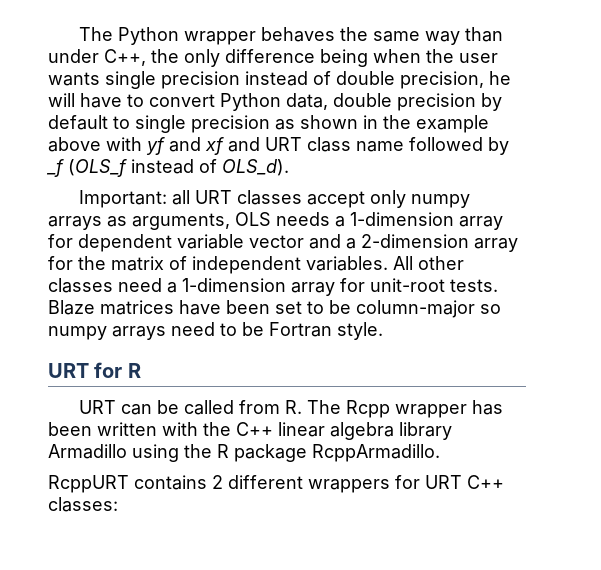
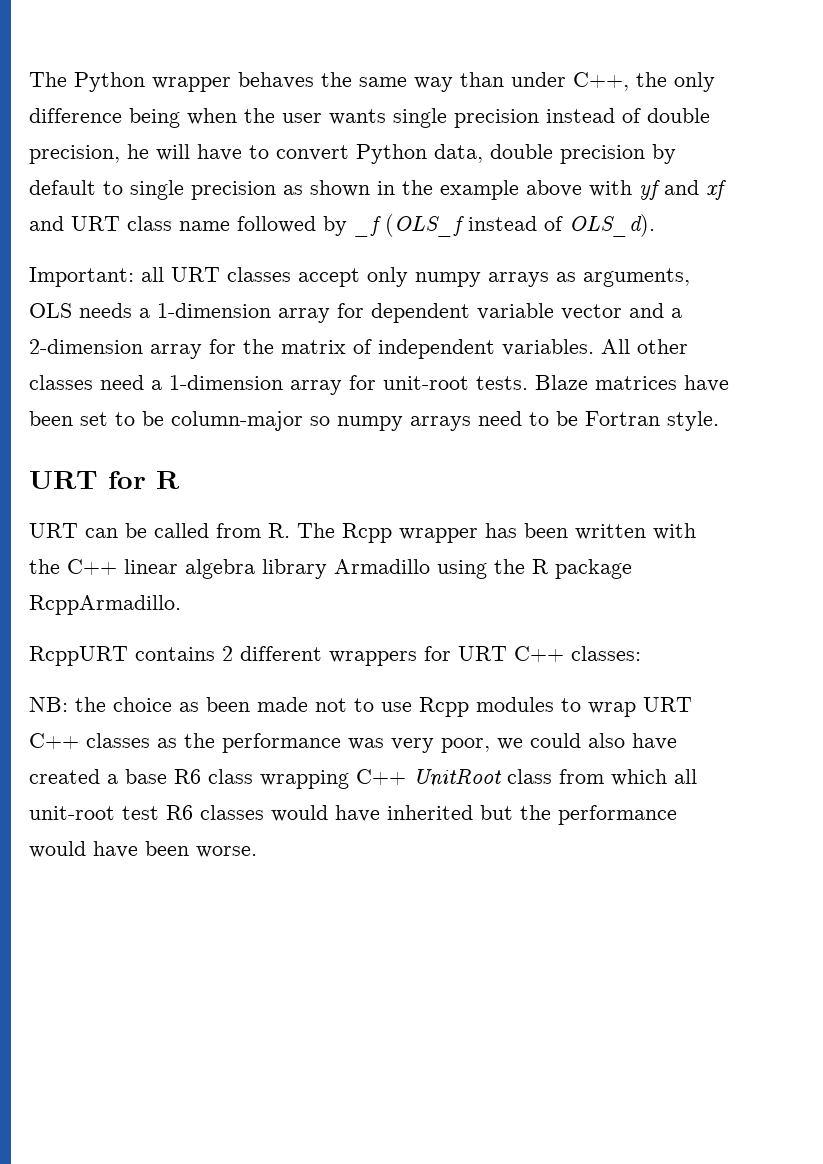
+ NB: the choice as been made not to use Rcpp modules to wrap URT C++ classes as the performance was very poor, we could also have created a base R6 class wrapping C++ UnitRoot class from which all unit-root test R6 classes would have inherited but the performance would have been worse.

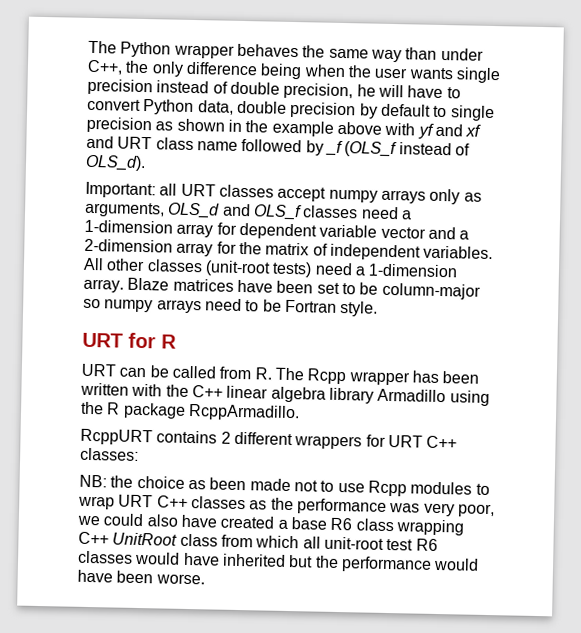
- Important: all URT classes accept only numpy arrays as arguments, OLS needs a 1-dimension array for dependent variable vector and a 2-dimension array for the matrix of independent variables.
+ Important: all URT classes accept numpy arrays only as arguments, OLS_d and OLS_f classes need a 1-dimension array for dependent variable vector and a 2-dimension array for the matrix of independent variables.
- All other classes need a 1-dimension array for unit-root tests.
+ All other classes (unit-root tests) need a 1-dimension array.

